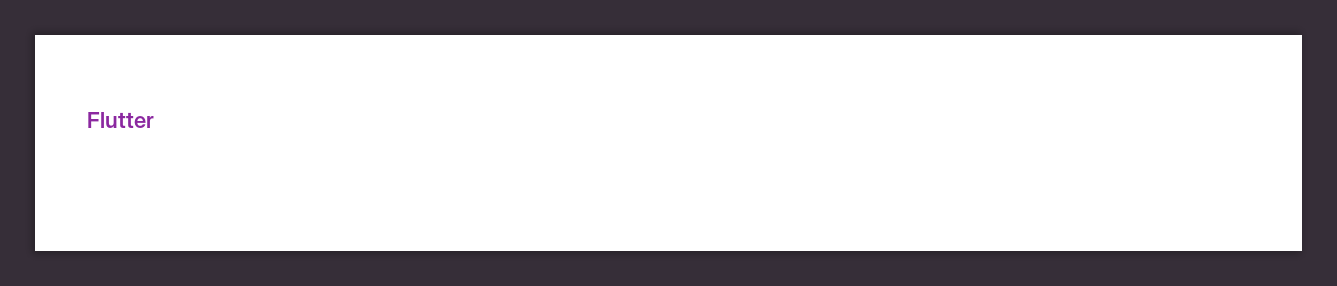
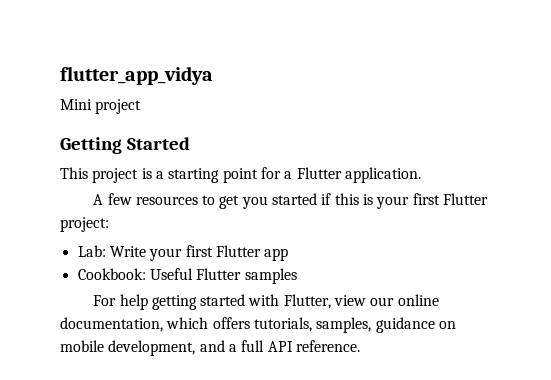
- Flutter
+ flutter_app_vidya
+ Mini project
+ Getting Started
+ This project is a starting point for a Flutter application.
+ A few resources to get you started if this is your first Flutter project:
+ Lab: Write your first Flutter app
+ Cookbook: Useful Flutter samples
+ For help getting started with Flutter, view our online documentation, which offers tutorials, samples, guidance on mobile development, and a full API reference.

